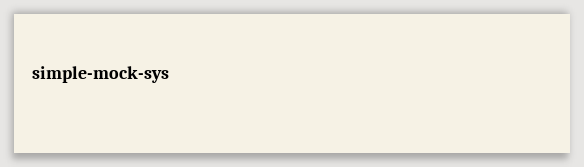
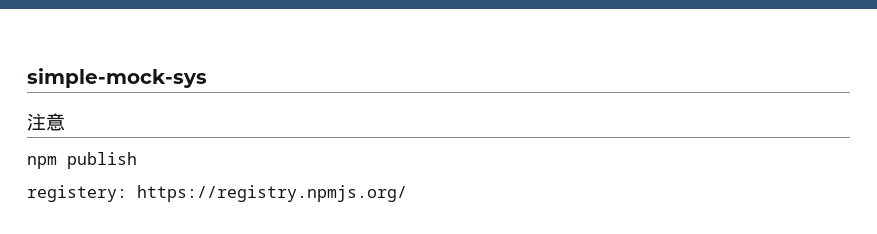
+ 注意
+ npm publish
+ registery: https://registry.npmjs.org/

